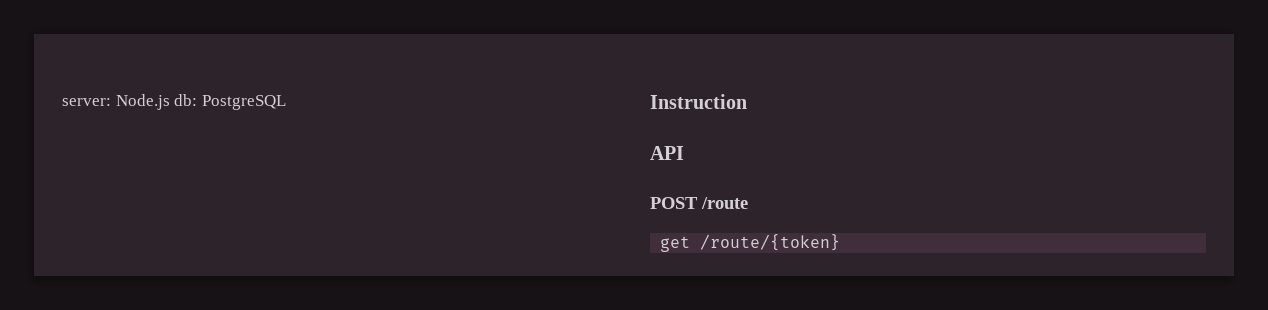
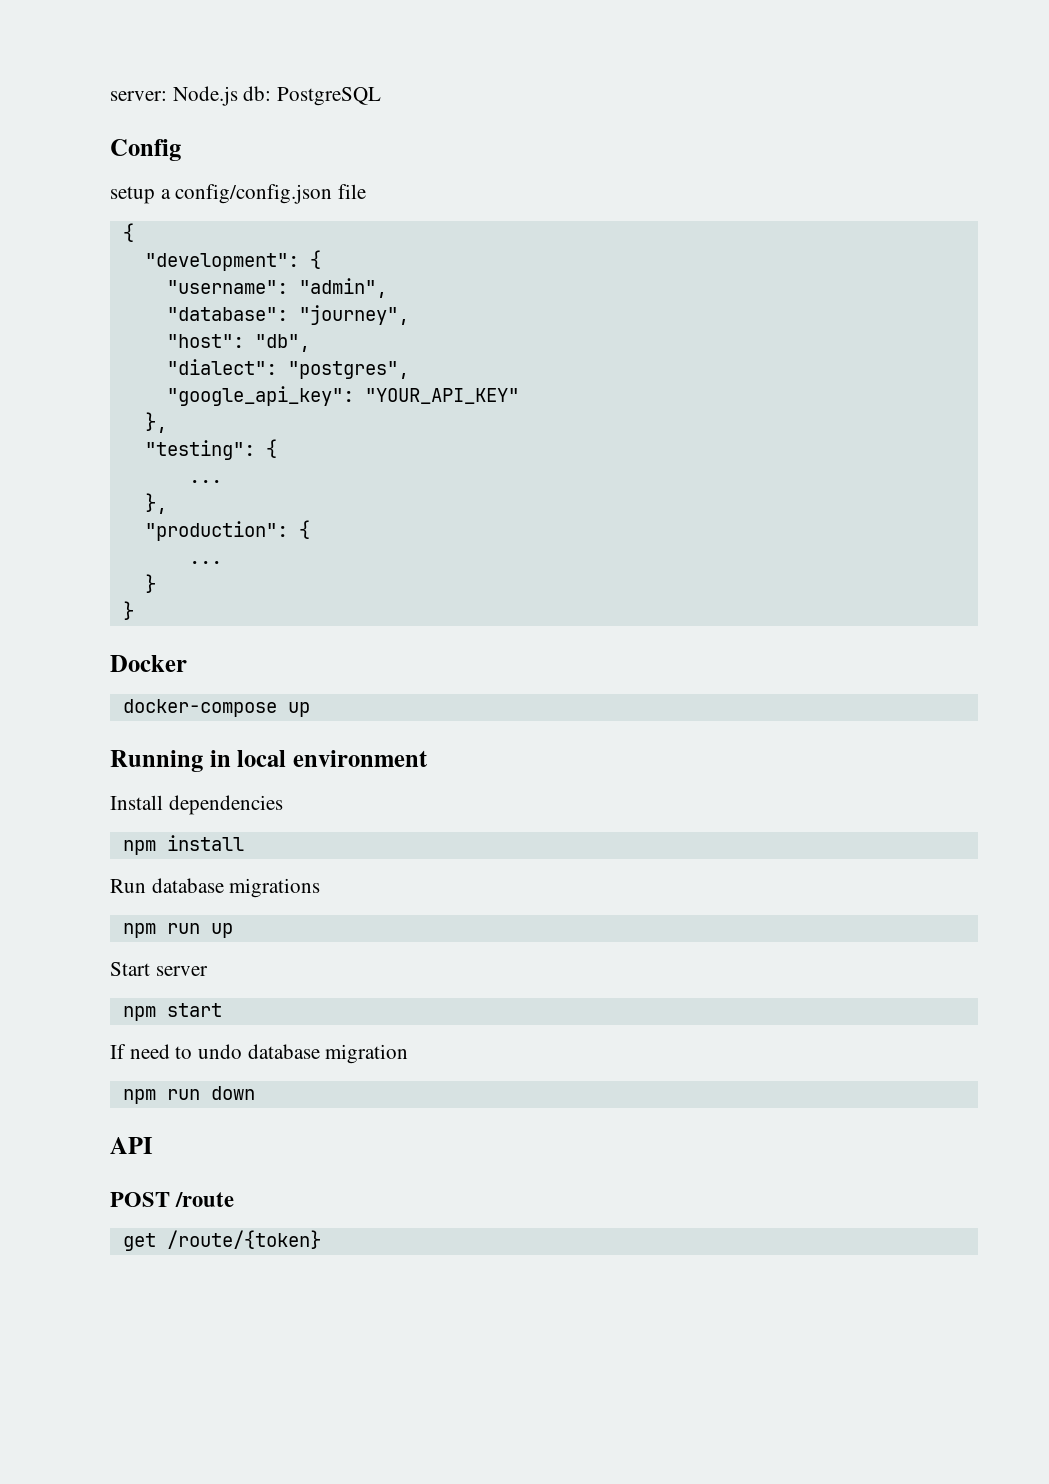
- Instruction
+ Config
+ setup a config/config.json file
+ {
+ "development": {
+ "username": "admin",
+ "database": "journey",
+ "host": "db",
+ "dialect": "postgres",
+ "google_api_key": "YOUR_API_KEY"
+ },
+ "testing": {
+ ...
+ },
+ "production": {
+ ...
+ }
+ }
+ Docker
+ docker-compose up
+ Running in local environment
+ Install dependencies
+ npm install
+ Run database migrations
+ npm run up
+ Start server
+ npm start
+ If need to undo database migration
+ npm run down

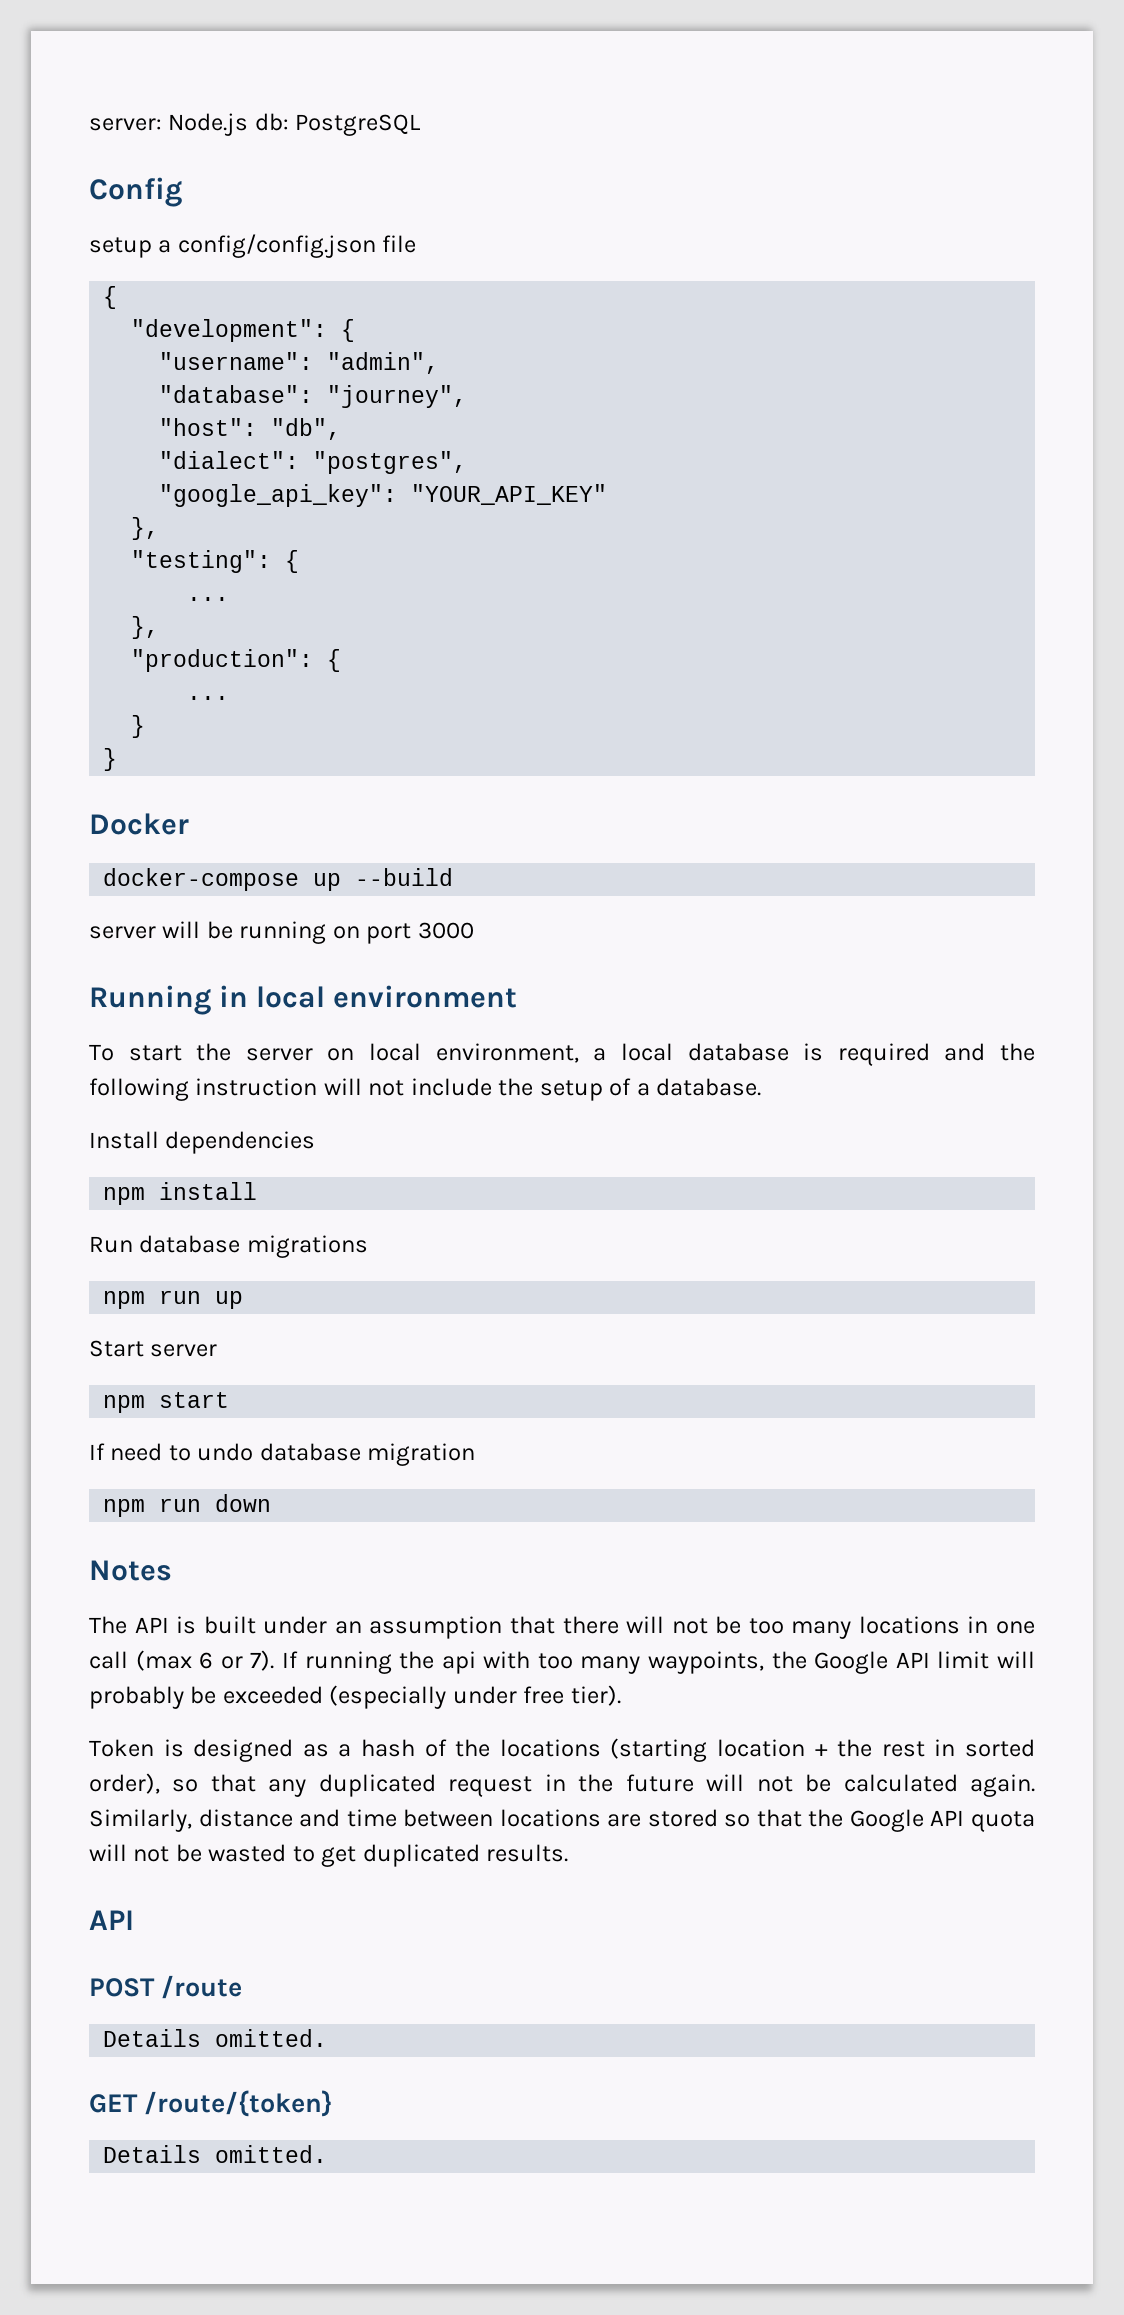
- docker-compose up
+ docker-compose up --build
+ server will be running on port 3000
  Running in local environment
+ To start the server on local environment, a local database is required and the following instruction will not include the setup of a database.
+ Notes
+ The API is built under an assumption that there will not be too many locations in one call (max 6 or 7). If running the api with too many waypoints, the Google API limit will probably be exceeded (especially under free tier).
+ Token is designed as a hash of the locations (starting location + the rest in sorted order), so that any duplicated request in the future will not be calculated again. Similarly, distance and time between locations are stored so that the Google API quota will not be wasted to get duplicated results.
  POST /route
- get /route/{token}
+ Details omitted.
+ GET /route/{token}
+ Details omitted.

